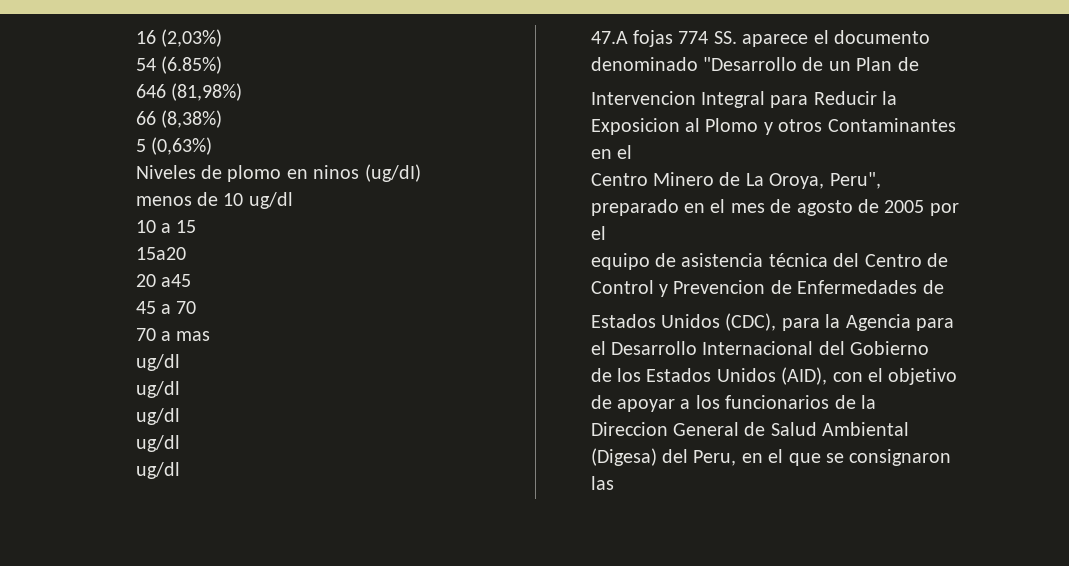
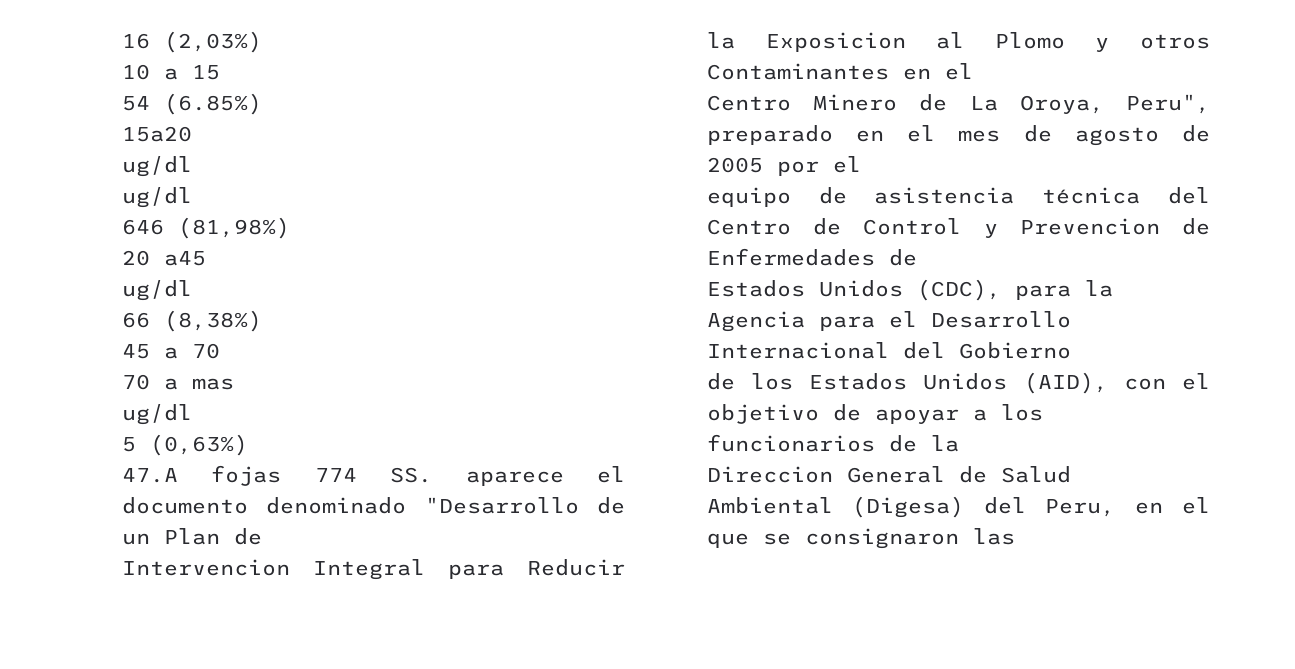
- 54 (6.85%)
- 646 (81,98%)
- 66 (8,38%)
- 5 (0,63%)
- Niveles de plomo en ninos (ug/dI)
- menos de 10 ug/dl
+ 54 (6.85%)
  15a20
+ ug/dl
+ ug/dl
+ 646 (81,98%)
  20 a45
+ ug/dl
+ 66 (8,38%)
  70 a mas
  ug/dl
- ug/dl
- ug/dl
- ug/dl
- ug/dl
+ 5 (0,63%)

